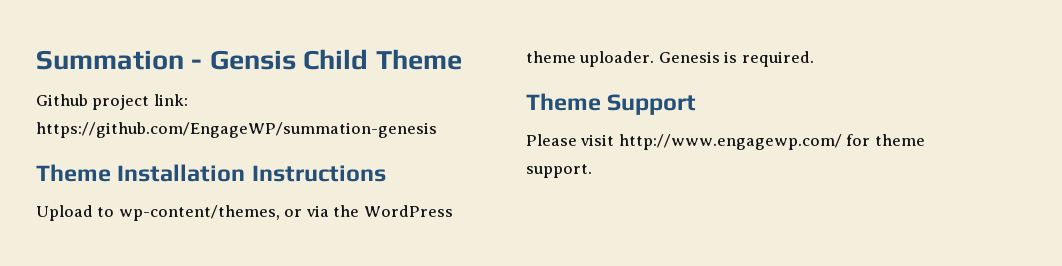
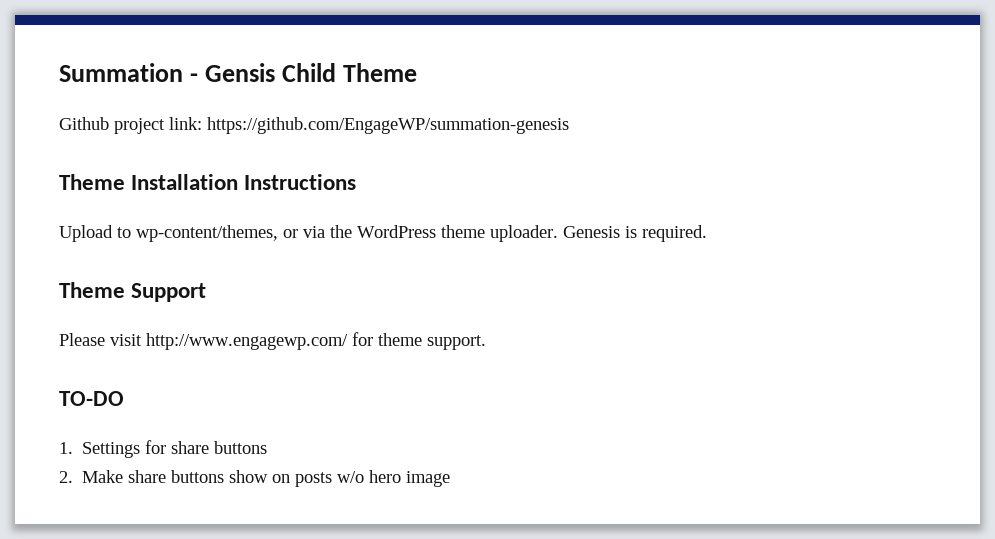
+ TO-DO
+ 1. Settings for share buttons
+ 2. Make share buttons show on posts w/o hero image

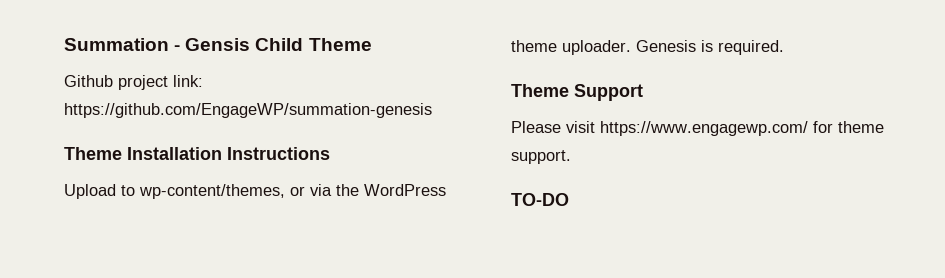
- Please visit http://www.engagewp.com/ for theme support.
+ Please visit https://www.engagewp.com/ for theme support.
- 1. Settings for share buttons
- 2. Make share buttons show on posts w/o hero image

